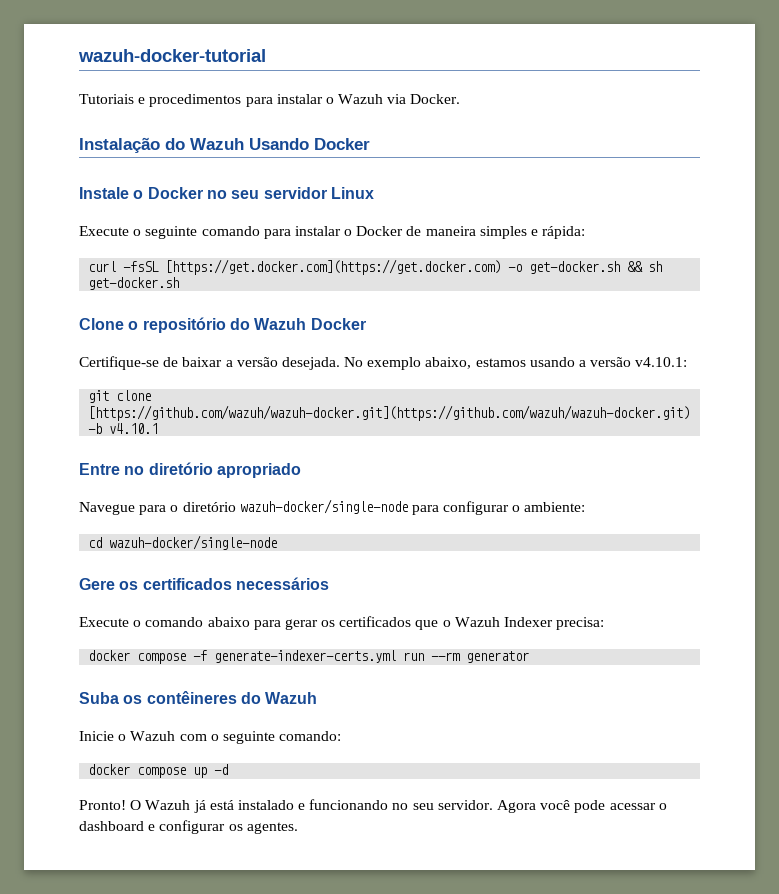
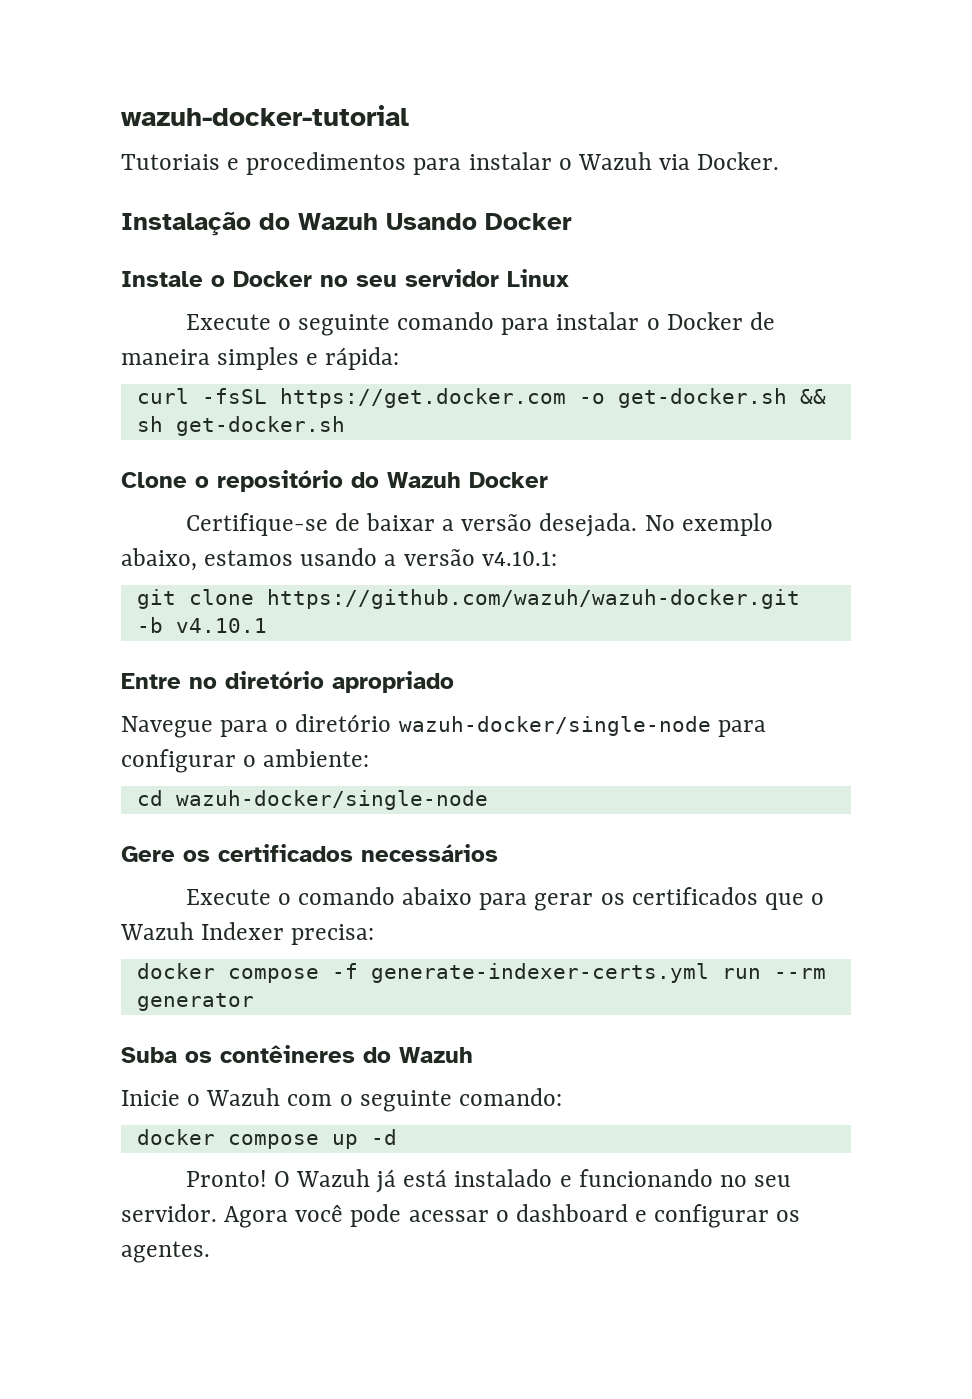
- curl -fsSL [https://get.docker.com](https://get.docker.com) -o get-docker.sh && sh get-docker.sh
+ curl -fsSL https://get.docker.com -o get-docker.sh && sh get-docker.sh
- git clone [https://github.com/wazuh/wazuh-docker.git](https://github.com/wazuh/wazuh-docker.git) -b v4.10.1
+ git clone https://github.com/wazuh/wazuh-docker.git -b v4.10.1

